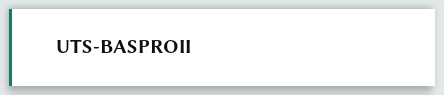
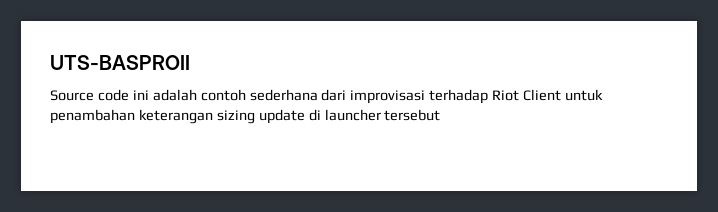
+ Source code ini adalah contoh sederhana dari improvisasi terhadap Riot Client untuk penambahan keterangan sizing update di launcher tersebut

